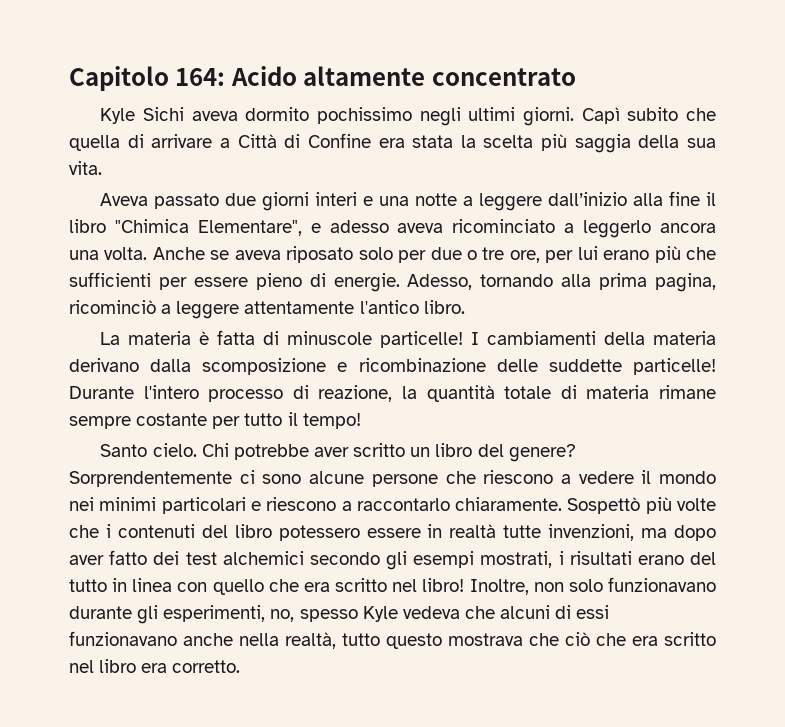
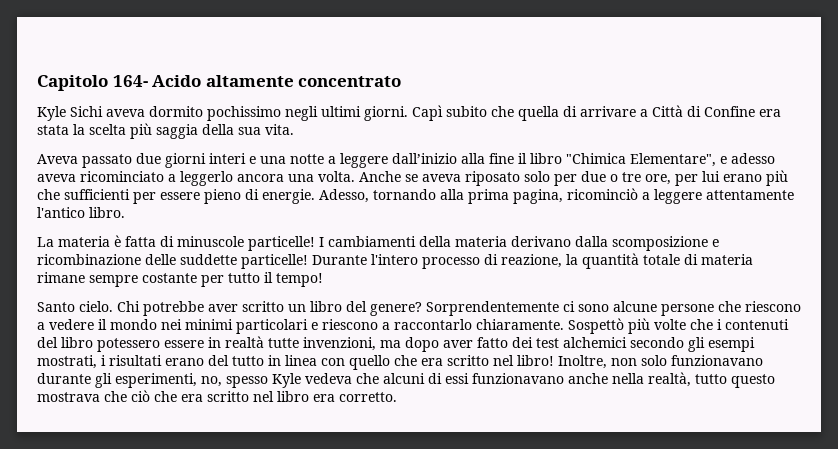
- Capitolo 164: Acido altamente concentrato
+ Capitolo 164- Acido altamente concentrato

